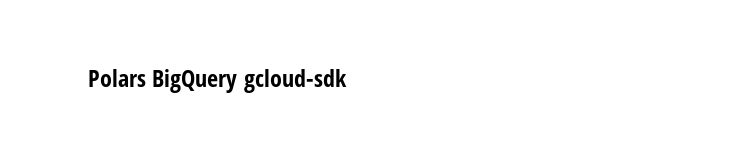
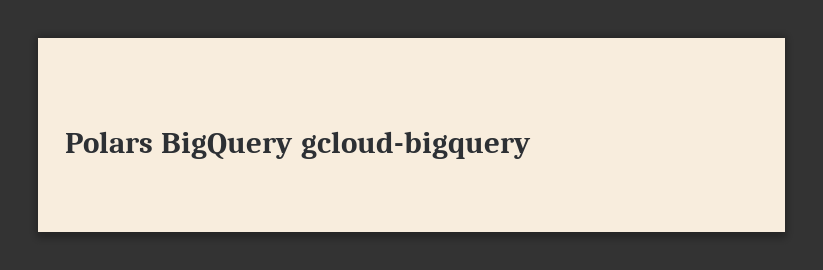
- Polars BigQuery gcloud-sdk
+ Polars BigQuery gcloud-bigquery

